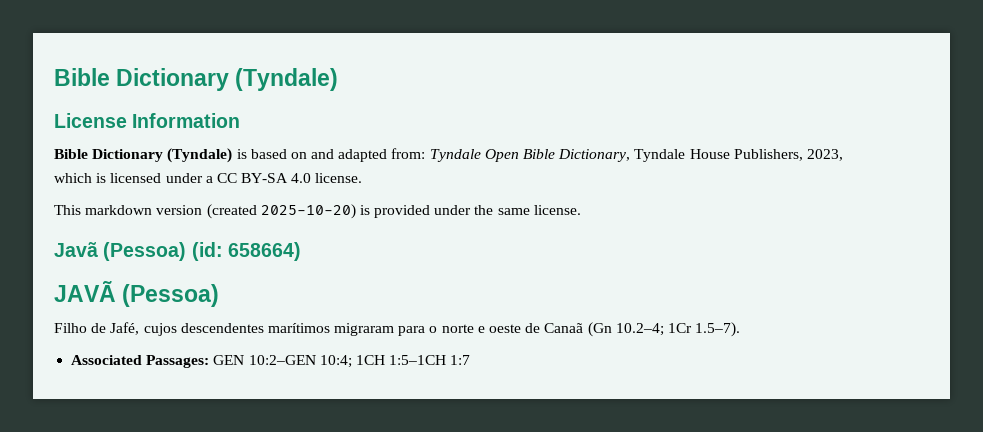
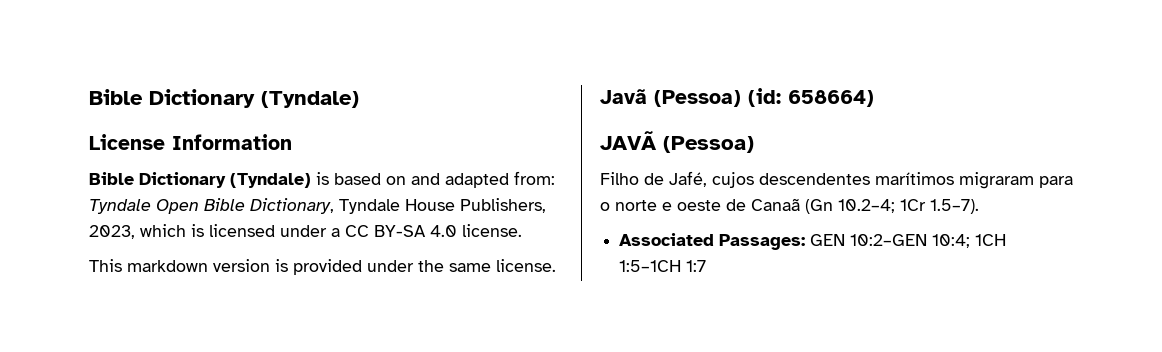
- This markdown version (created 2025-10-20) is provided under the same license.
+ This markdown version is provided under the same license.

